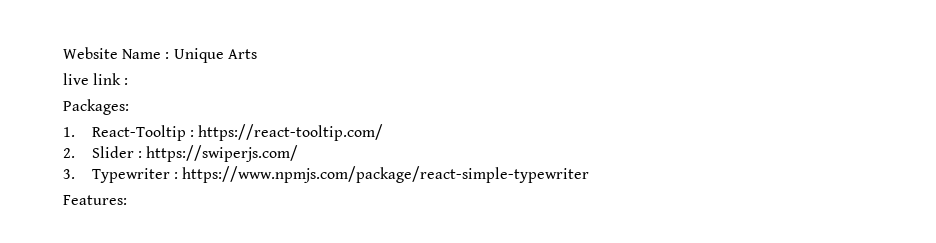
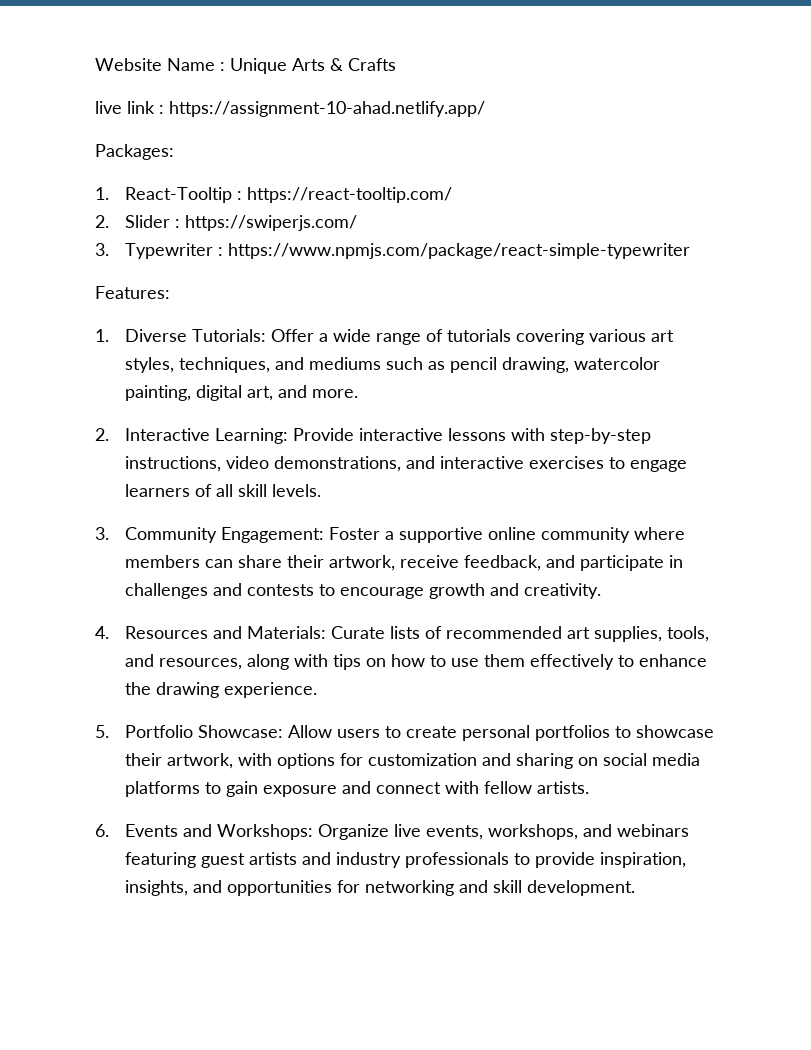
- Website Name : Unique Arts
+ Website Name : Unique Arts & Crafts
- live link :
+ live link : https://assignment-10-ahad.netlify.app/
+ 1. Diverse Tutorials: Offer a wide range of tutorials covering various art styles, techniques, and mediums such as pencil drawing, watercolor painting, digital art, and more.
+ 2. Interactive Learning: Provide interactive lessons with step-by-step instructions, video demonstrations, and interactive exercises to engage learners of all skill levels.
+ 3. Community Engagement: Foster a supportive online community where members can share their artwork, receive feedback, and participate in challenges and contests to encourage growth and creativity.
+ 4. Resources and Materials: Curate lists of recommended art supplies, tools, and resources, along with tips on how to use them effectively to enhance the drawing experience.
+ 5. Portfolio Showcase: Allow users to create personal portfolios to showcase their artwork, with options for customization and sharing on social media platforms to gain exposure and connect with fellow artists.
+ 6. Events and Workshops: Organize live events, workshops, and webinars featuring guest artists and industry professionals to provide inspiration, insights, and opportunities for networking and skill development.

